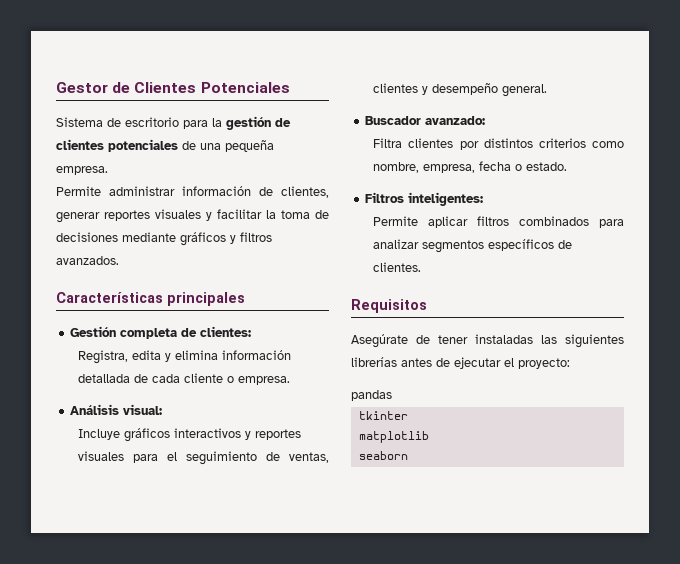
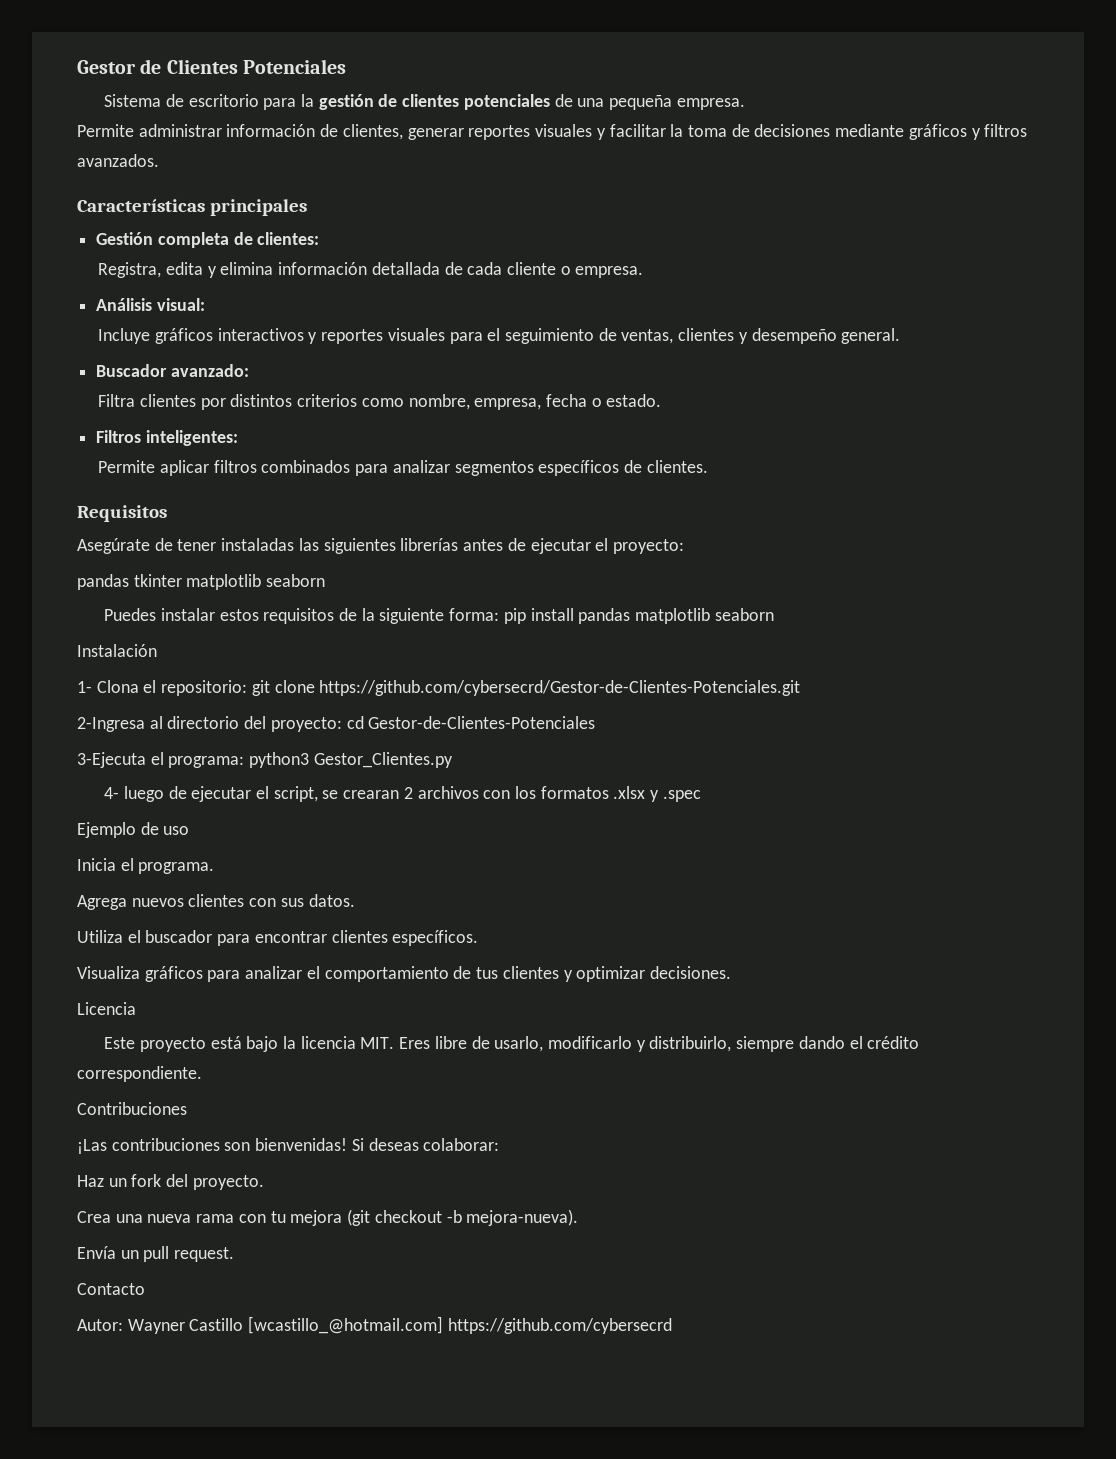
- pandas
- tkinter
- matplotlib
- seaborn
+ pandas tkinter matplotlib seaborn
+ Puedes instalar estos requisitos de la siguiente forma: pip install pandas matplotlib seaborn
+ Instalación
+ 1- Clona el repositorio: git clone https://github.com/cybersecrd/Gestor-de-Clientes-Potenciales.git
+ 2-Ingresa al directorio del proyecto: cd Gestor-de-Clientes-Potenciales
+ 3-Ejecuta el programa: python3 Gestor_Clientes.py
+ 4- luego de ejecutar el script, se crearan 2 archivos con los formatos .xlsx y .spec
+ Ejemplo de uso
+ Inicia el programa.
+ Agrega nuevos clientes con sus datos.
+ Utiliza el buscador para encontrar clientes específicos.
+ Visualiza gráficos para analizar el comportamiento de tus clientes y optimizar decisiones.
+ Licencia
+ Este proyecto está bajo la licencia MIT. Eres libre de usarlo, modificarlo y distribuirlo, siempre dando el crédito correspondiente.
+ Contribuciones
+ ¡Las contribuciones son bienvenidas! Si deseas colaborar:
+ Haz un fork del proyecto.
+ Crea una nueva rama con tu mejora (git checkout -b mejora-nueva).
+ Envía un pull request.
+ Contacto
+ Autor: Wayner Castillo [wcastillo_@hotmail.com] https://github.com/cybersecrd

